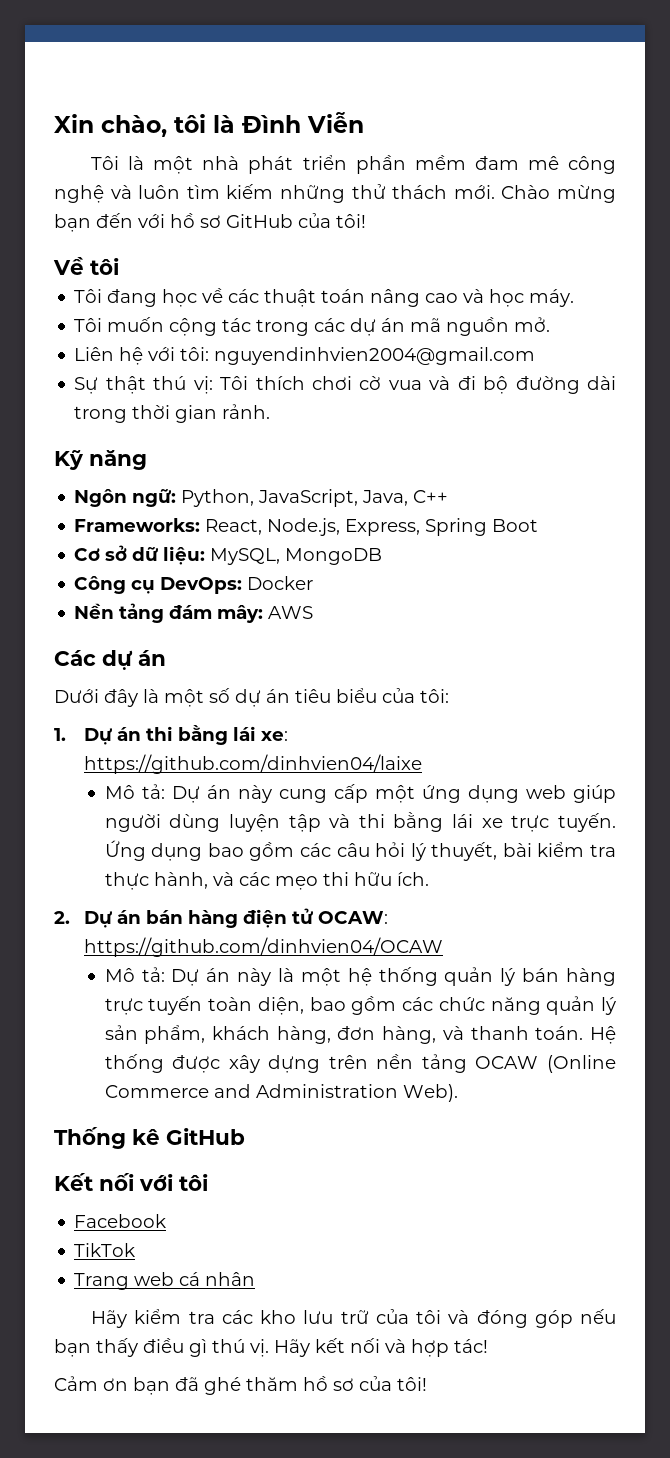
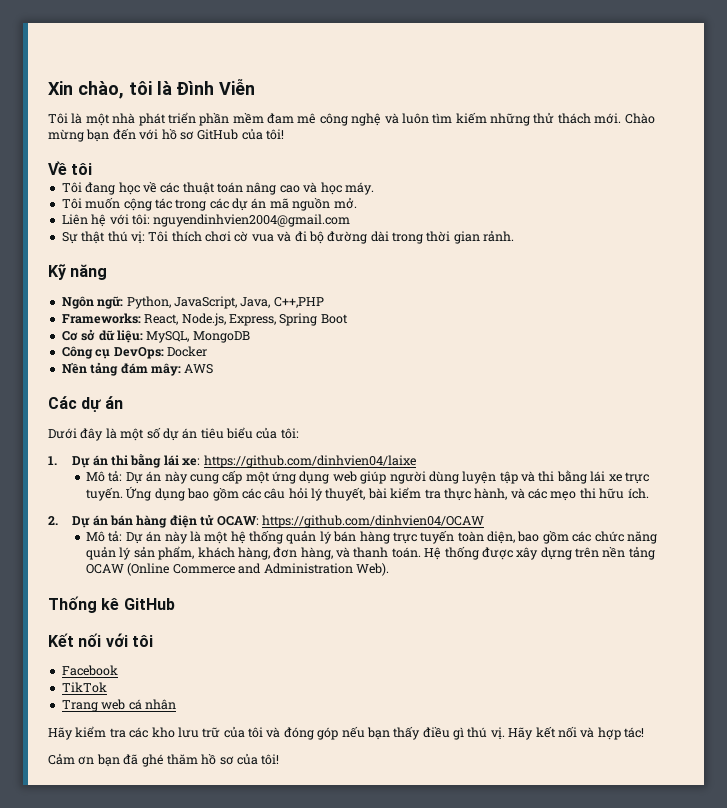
- Ngôn ngữ: Python, JavaScript, Java, C++
+ Ngôn ngữ: Python, JavaScript, Java, C++,PHP

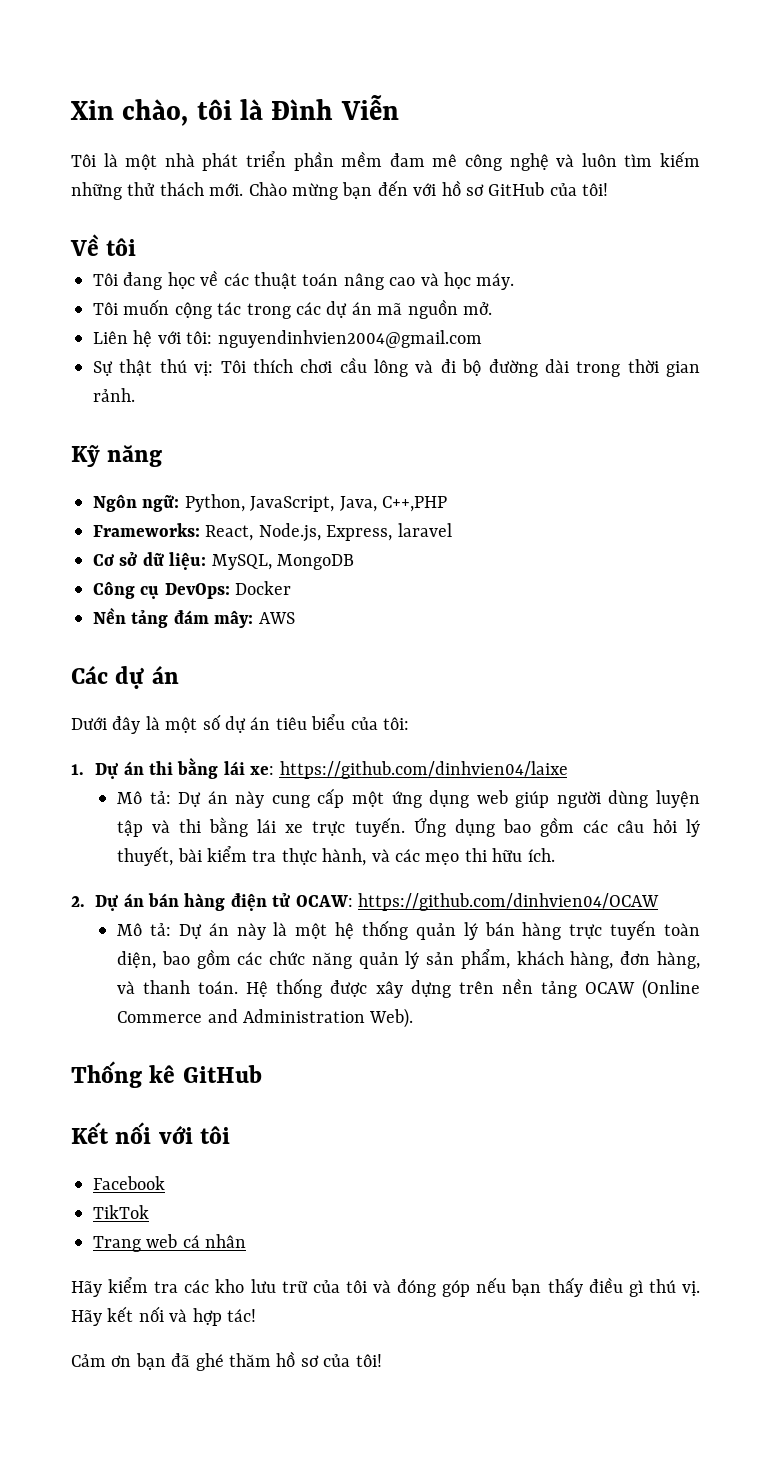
- Sự thật thú vị: Tôi thích chơi cờ vua và đi bộ đường dài trong thời gian rảnh.
+ Sự thật thú vị: Tôi thích chơi cầu lông và đi bộ đường dài trong thời gian rảnh.
- Frameworks: React, Node.js, Express, Spring Boot
+ Frameworks: React, Node.js, Express, laravel

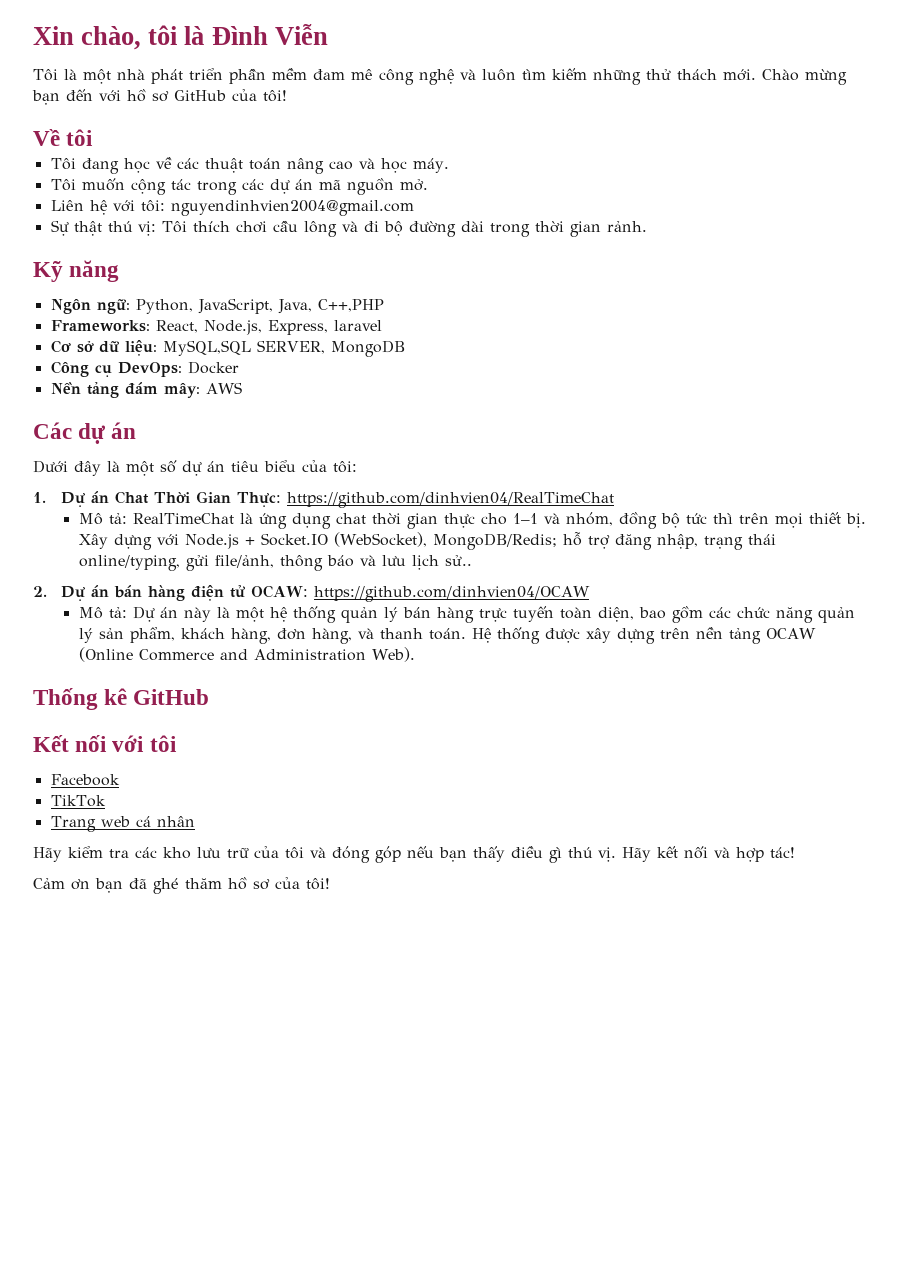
- Cơ sở dữ liệu: MySQL, MongoDB
+ Cơ sở dữ liệu: MySQL,SQL SERVER, MongoDB
- 1. Dự án thi bằng lái xe: https://github.com/dinhvien04/laixe
- Mô tả: Dự án này cung cấp một ứng dụng web giúp người dùng luyện tập và thi bằng lái xe trực tuyến. Ứng dụng bao gồm các câu hỏi lý thuyết, bài kiểm tra thực hành, và các mẹo thi hữu ích.
+ 1. Dự án Chat Thời Gian Thực: https://github.com/dinhvien04/RealTimeChat
+ Mô tả: RealTimeChat là ứng dụng chat thời gian thực cho 1–1 và nhóm, đồng bộ tức thì trên mọi thiết bị. Xây dựng với Node.js + Socket.IO (WebSocket), MongoDB/Redis; hỗ trợ đăng nhập, trạng thái online/typing, gửi file/ảnh, thông báo và lưu lịch sử..

